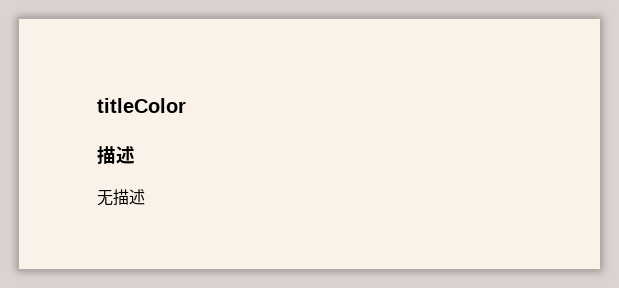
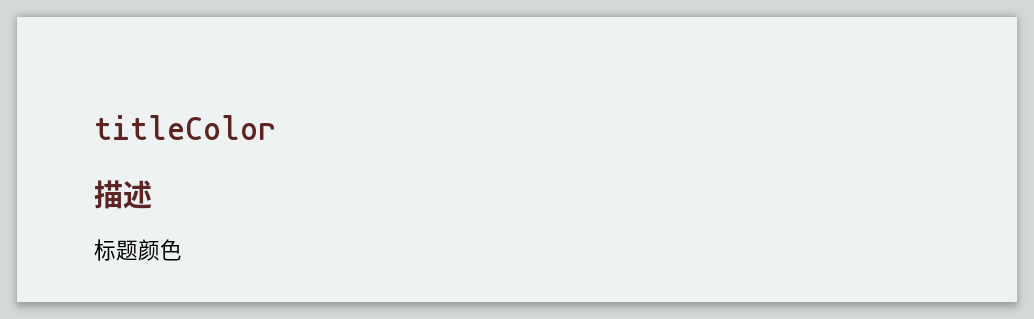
- 无描述
+ 标题颜色

